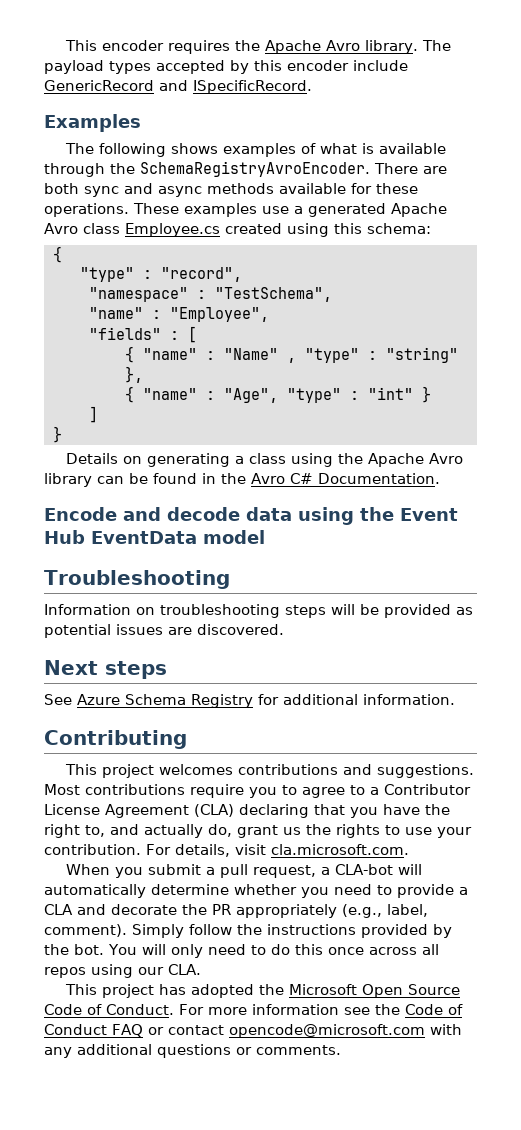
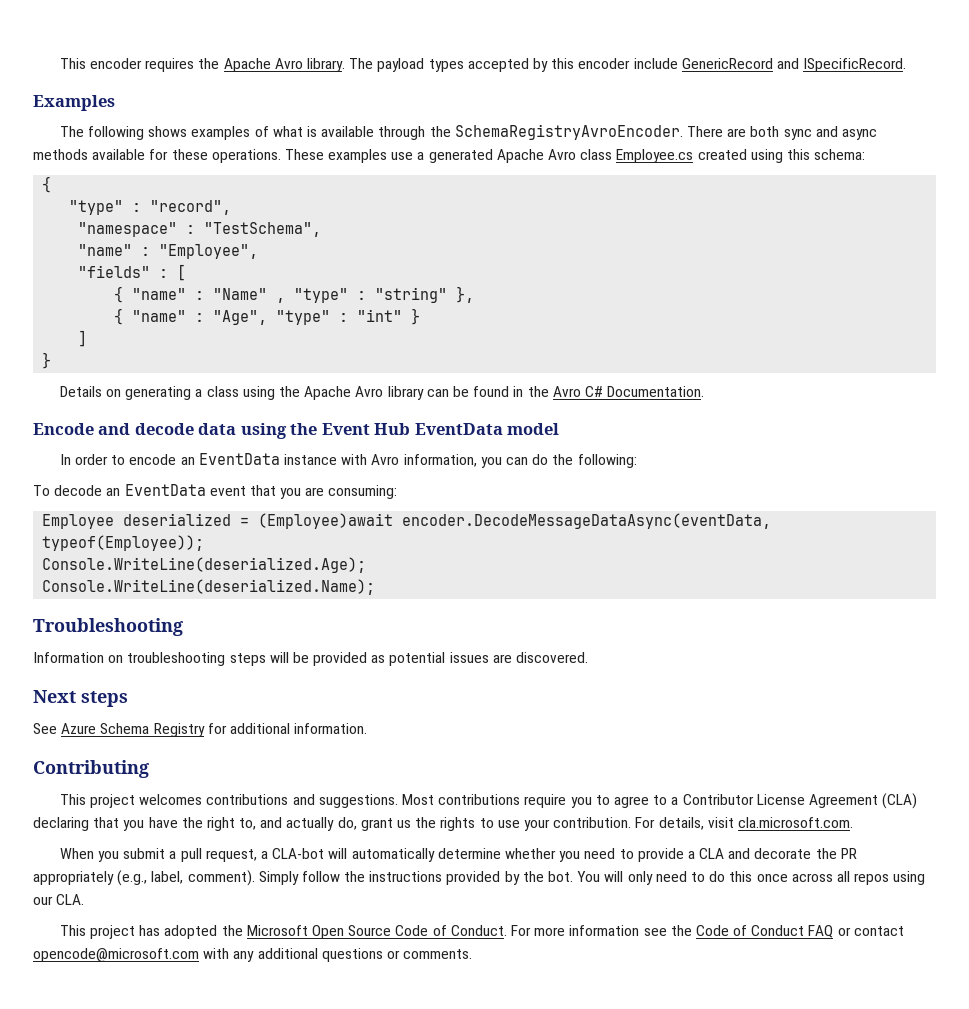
+ In order to encode an EventData instance with Avro information, you can do the following:
+ To decode an EventData event that you are consuming:
+ Employee deserialized = (Employee)await encoder.DecodeMessageDataAsync(eventData, typeof(Employee));
+ Console.WriteLine(deserialized.Age);
+ Console.WriteLine(deserialized.Name);

